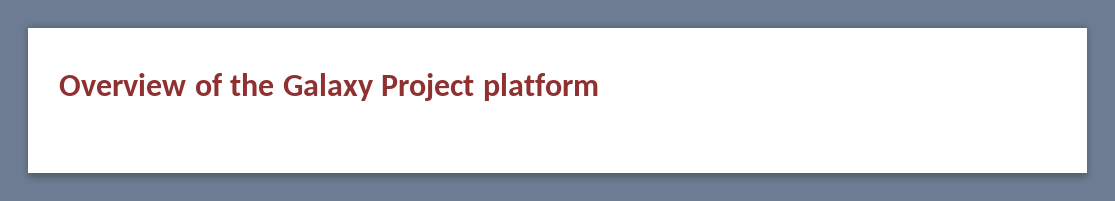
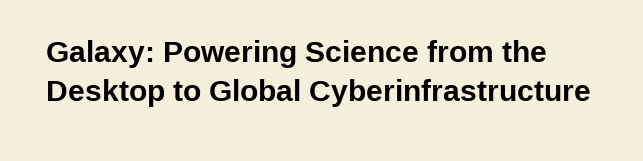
- Overview of the Galaxy Project platform
+ Galaxy: Powering Science from the Desktop to Global Cyberinfrastructure

